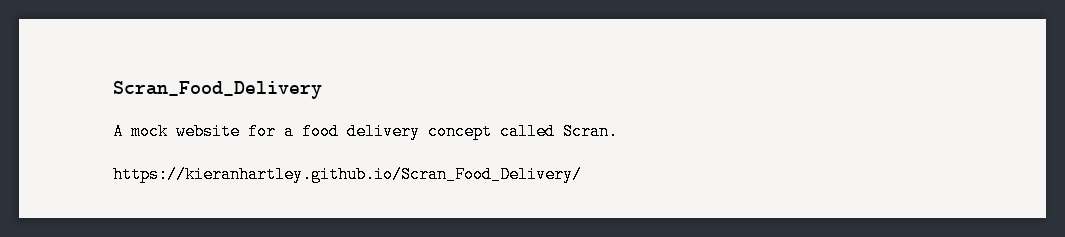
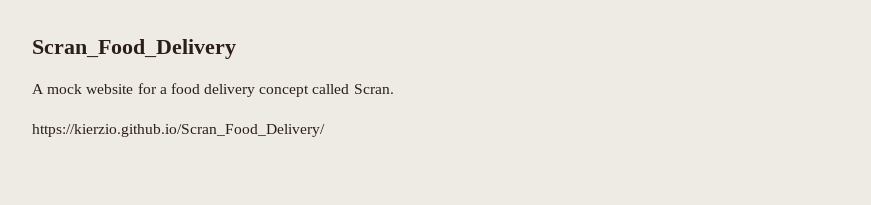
- https://kieranhartley.github.io/Scran_Food_Delivery/
+ https://kierzio.github.io/Scran_Food_Delivery/

